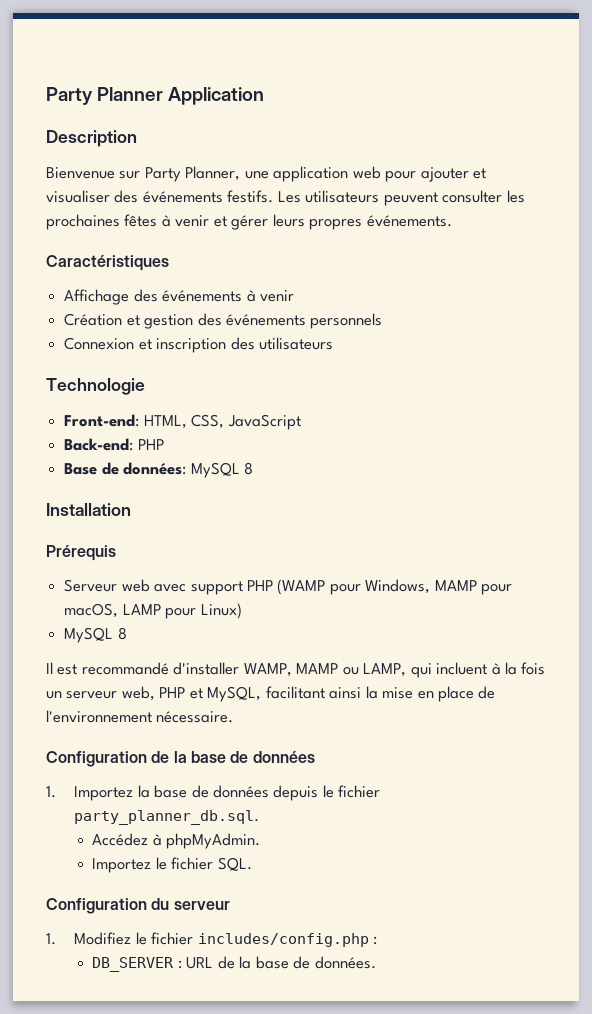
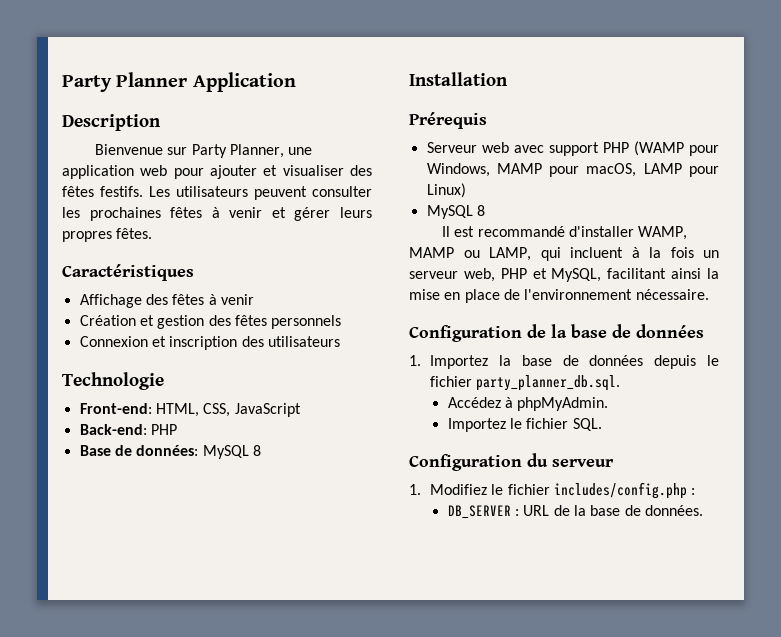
- Bienvenue sur Party Planner, une application web pour ajouter et visualiser des événements festifs.
+ Bienvenue sur Party Planner, une application web pour ajouter et visualiser des fêtes festifs.
- Les utilisateurs peuvent consulter les prochaines fêtes à venir et gérer leurs propres événements.
+ Les utilisateurs peuvent consulter les prochaines fêtes à venir et gérer leurs propres fêtes.
- Affichage des événements à venir
+ Affichage des fêtes à venir
- Création et gestion des événements personnels
+ Création et gestion des fêtes personnels

